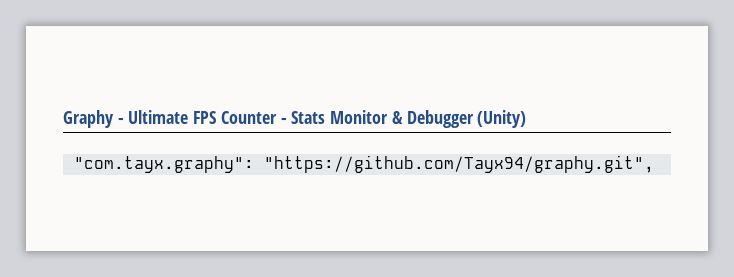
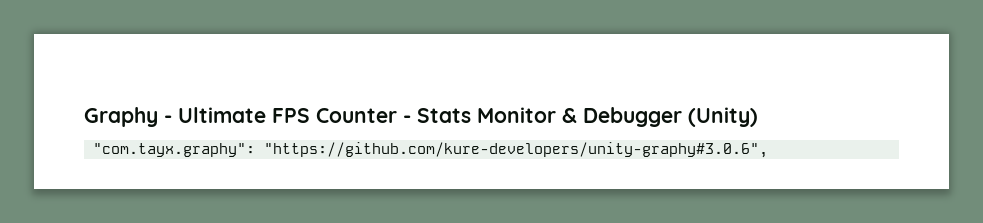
- "com.tayx.graphy": "https://github.com/Tayx94/graphy.git",
+ "com.tayx.graphy": "https://github.com/kure-developers/unity-graphy#3.0.6",

